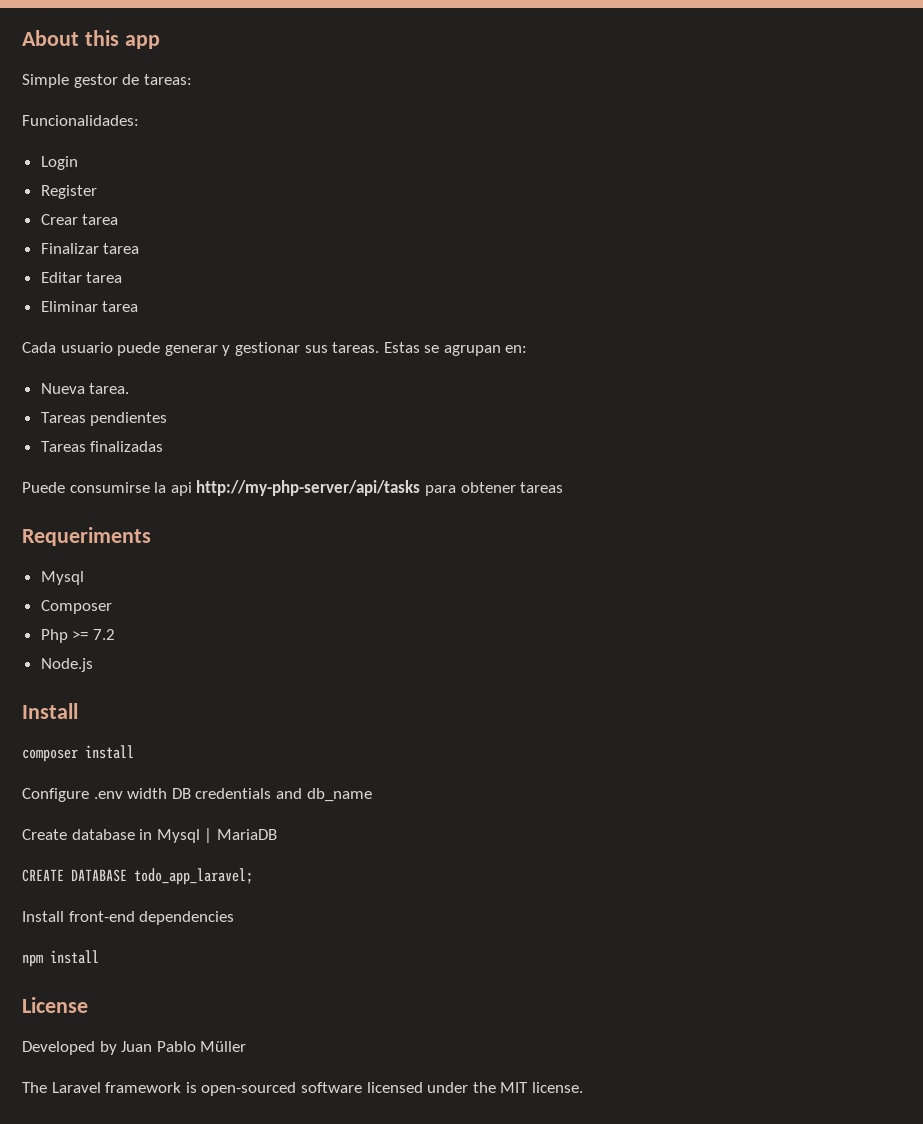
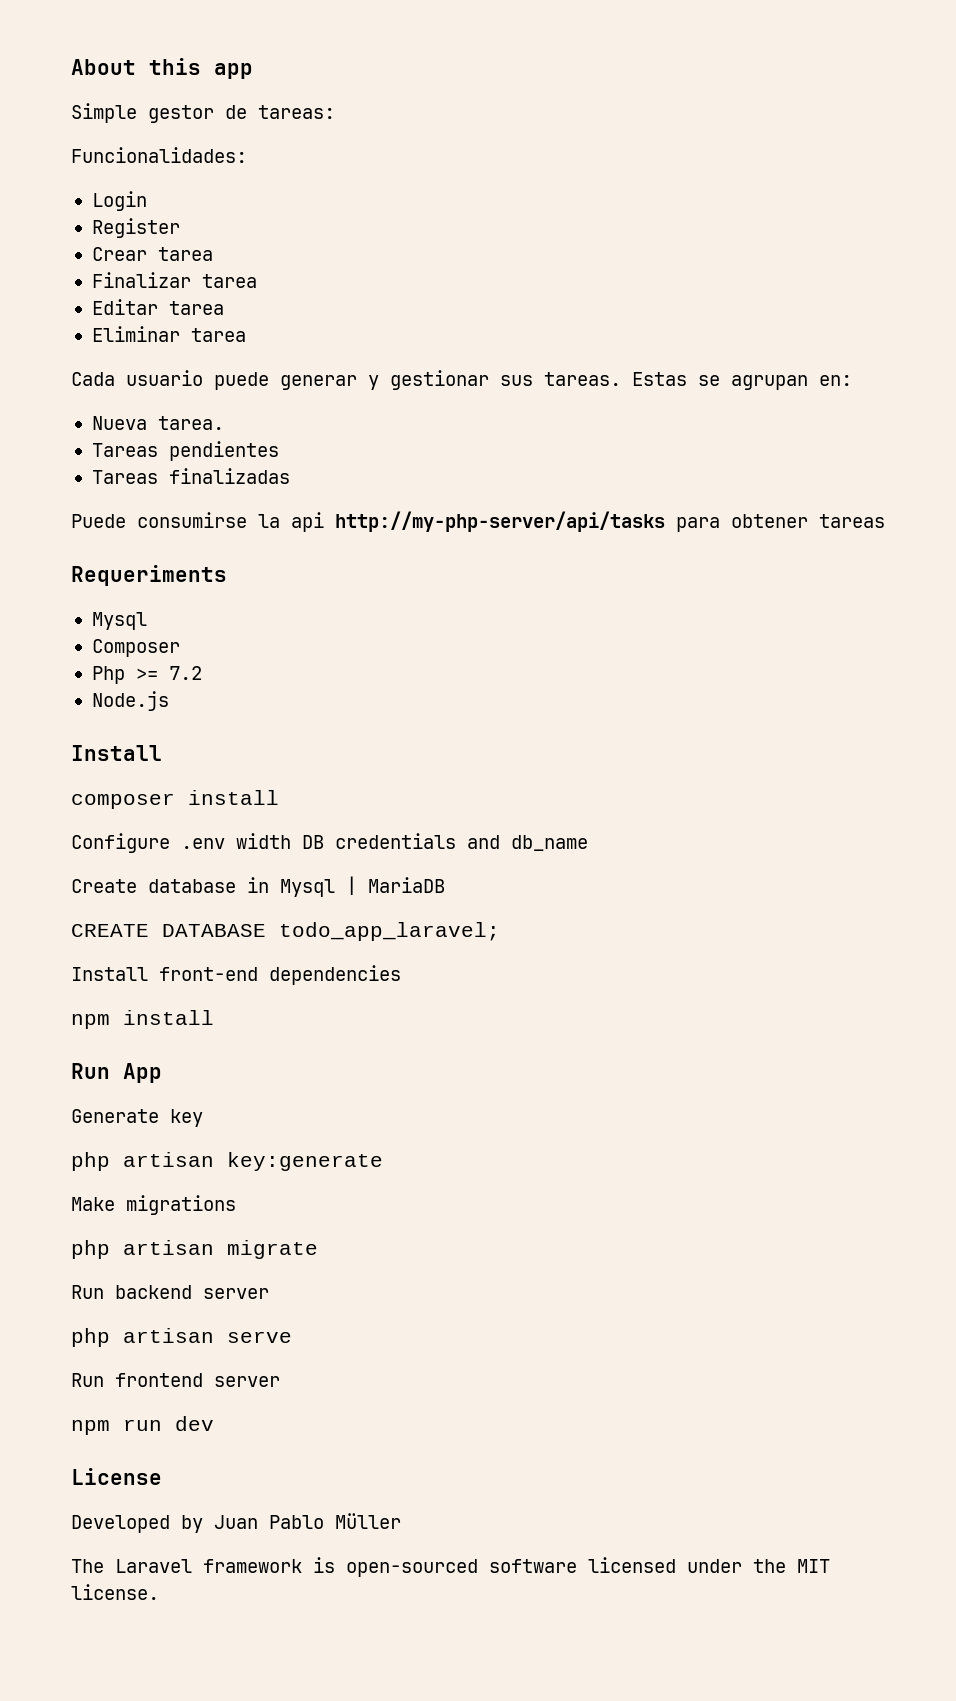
+ Run App
+ Generate key
+ php artisan key:generate
+ Make migrations
+ php artisan migrate
+ Run backend server
+ php artisan serve
+ Run frontend server
+ npm run dev

